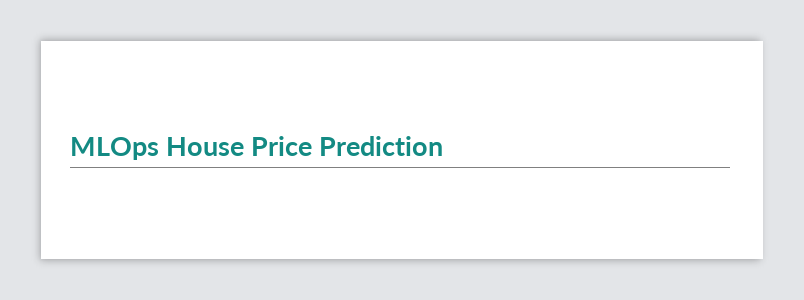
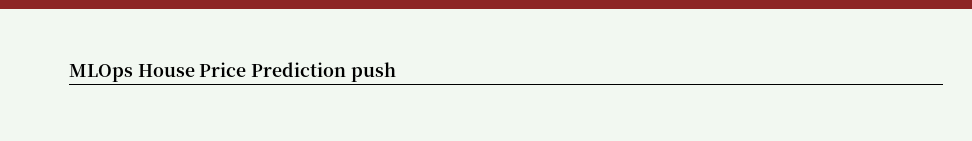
- MLOps House Price Prediction
+ MLOps House Price Prediction push

